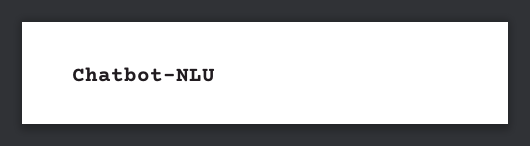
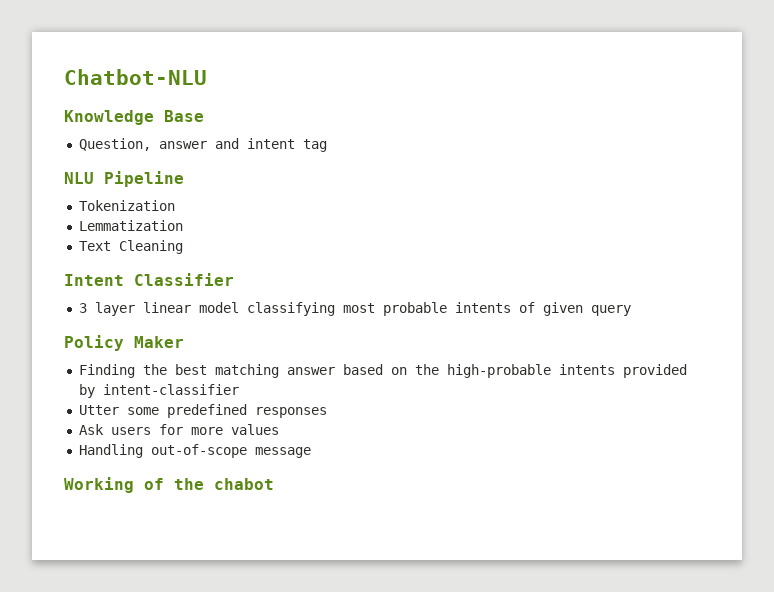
+ Knowledge Base
+ Question, answer and intent tag
+ NLU Pipeline
+ Tokenization
+ Lemmatization
+ Text Cleaning
+ Intent Classifier
+ 3 layer linear model classifying most probable intents of given query
+ Policy Maker
+ Finding the best matching answer based on the high-probable intents provided by intent-classifier
+ Utter some predefined responses
+ Ask users for more values
+ Handling out-of-scope message
+ Working of the chabot

